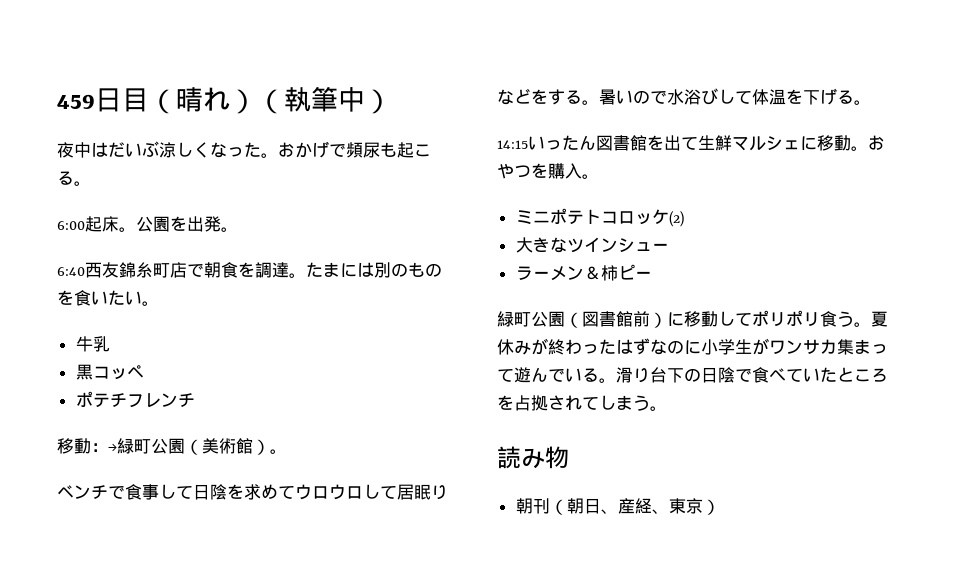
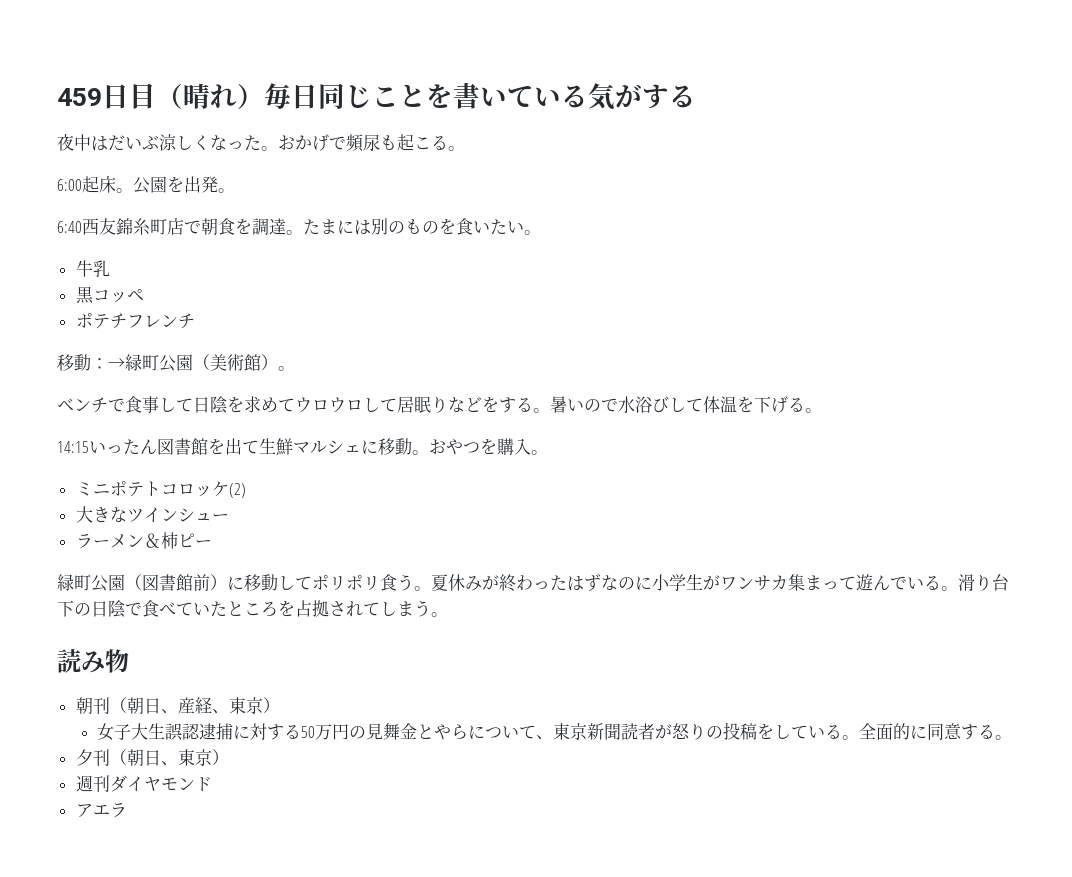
- 459日目（晴れ）（執筆中）
+ 459日目（晴れ）毎日同じことを書いている気がする
+ 女子大生誤認逮捕に対する50万円の見舞金とやらについて、東京新聞読者が怒りの投稿をしている。全面的に同意する。
+ 夕刊（朝日、東京）
+ 週刊ダイヤモンド
+ アエラ

